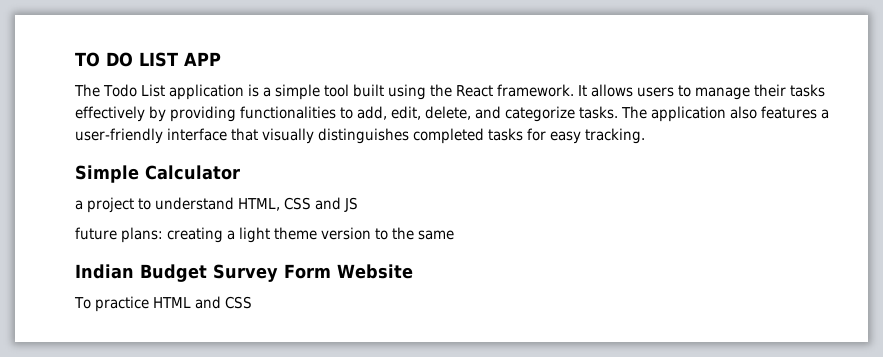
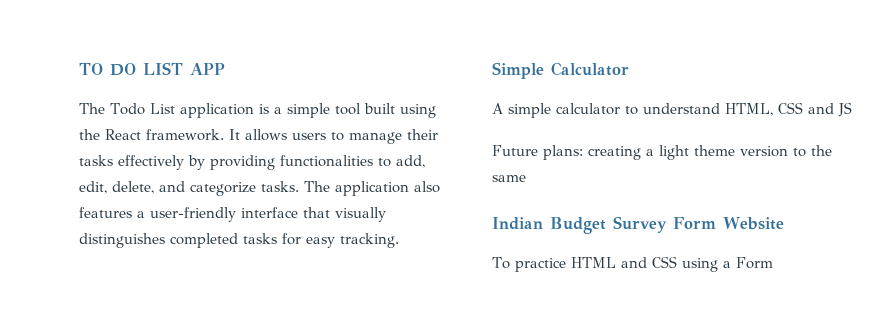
- a project to understand HTML, CSS and JS
+ A simple calculator to understand HTML, CSS and JS
- future plans: creating a light theme version to the same
+ Future plans: creating a light theme version to the same
- To practice HTML and CSS
+ To practice HTML and CSS using a Form

